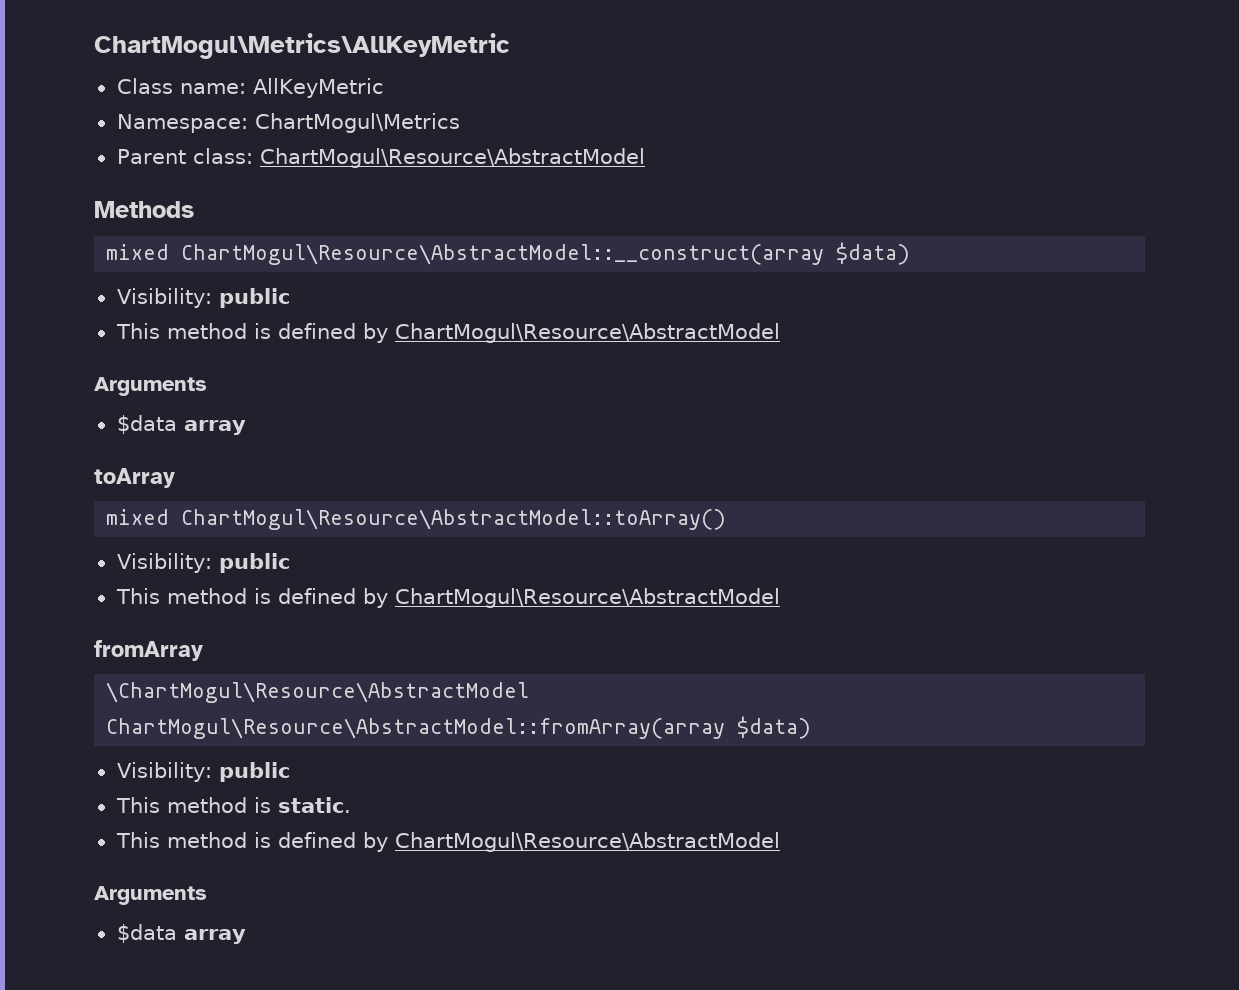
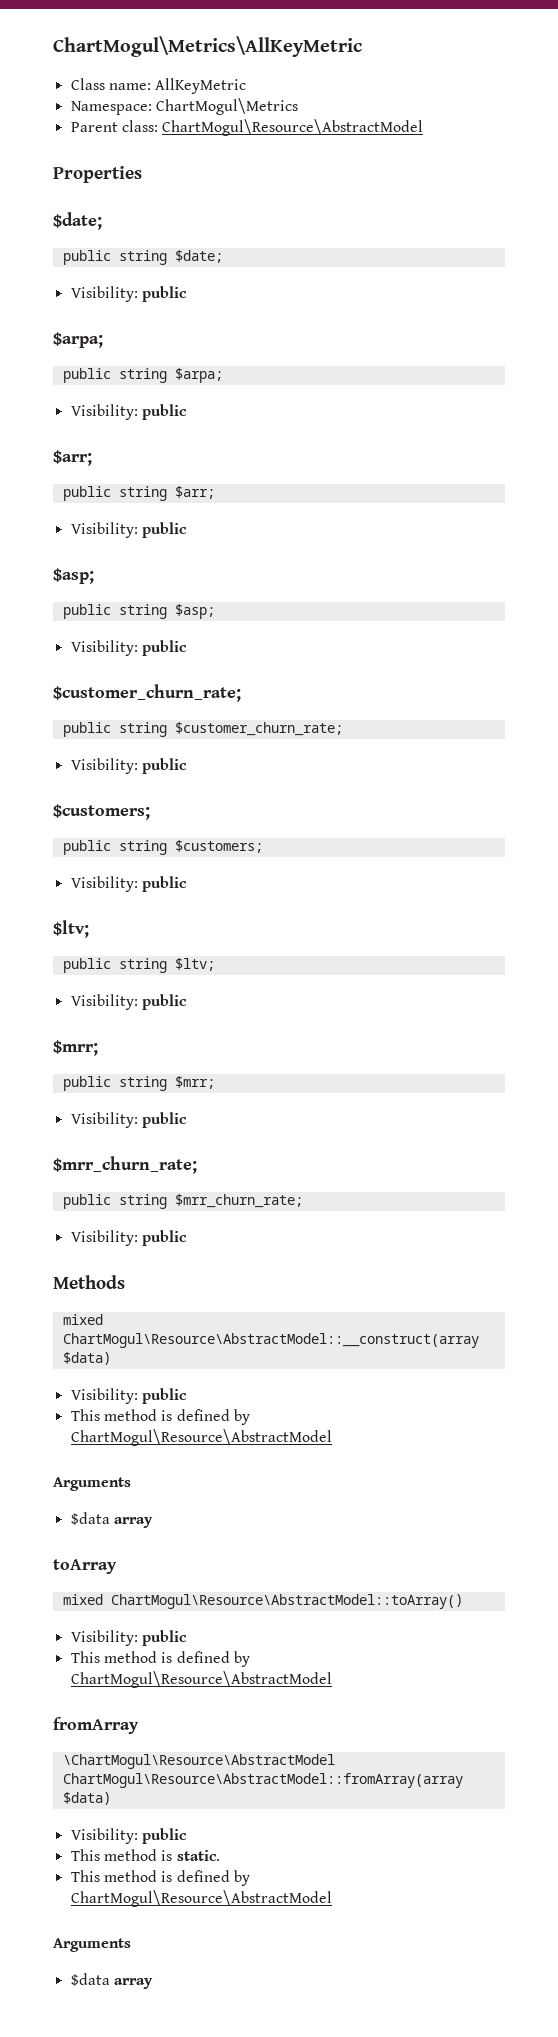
+ Properties
+ $date;
+ public string $date;
+ Visibility: public
+ $arpa;
+ public string $arpa;
+ Visibility: public
+ $arr;
+ public string $arr;
+ Visibility: public
+ $asp;
+ public string $asp;
+ Visibility: public
+ $customer_churn_rate;
+ public string $customer_churn_rate;
+ Visibility: public
+ $customers;
+ public string $customers;
+ Visibility: public
+ $ltv;
+ public string $ltv;
+ Visibility: public
+ $mrr;
+ public string $mrr;
+ Visibility: public
+ $mrr_churn_rate;
+ public string $mrr_churn_rate;
+ Visibility: public

